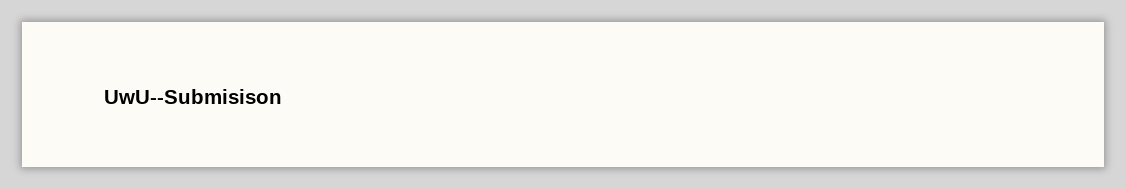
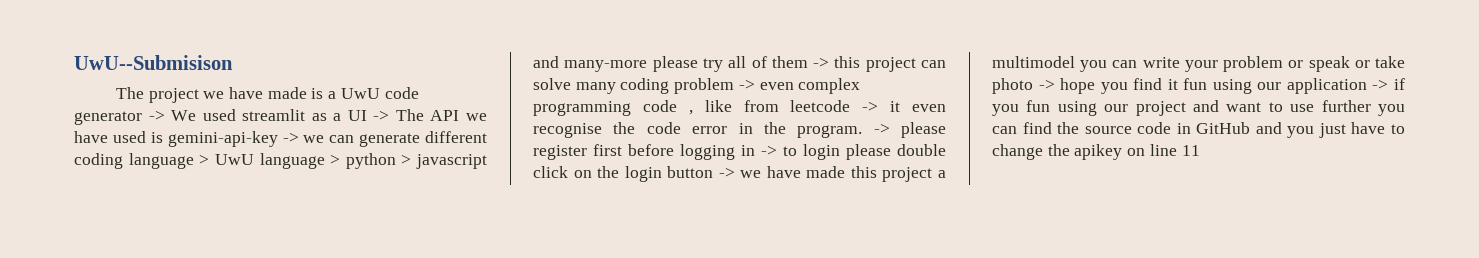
+ The project we have made is a UwU code generator -> We used streamlit as a UI -> The API we have used is gemini-api-key -> we can generate different coding language > UwU language > python > javascript and many-more please try all of them -> this project can solve many coding problem -> even complex programming code , like from leetcode -> it even recognise the code error in the program. -> please register first before logging in -> to login please double click on the login button -> we have made this project a multimodel you can write your problem or speak or take photo -> hope you find it fun using our application -> if you fun using our project and want to use further you can find the source code in GitHub and you just have to change the apikey on line 11

